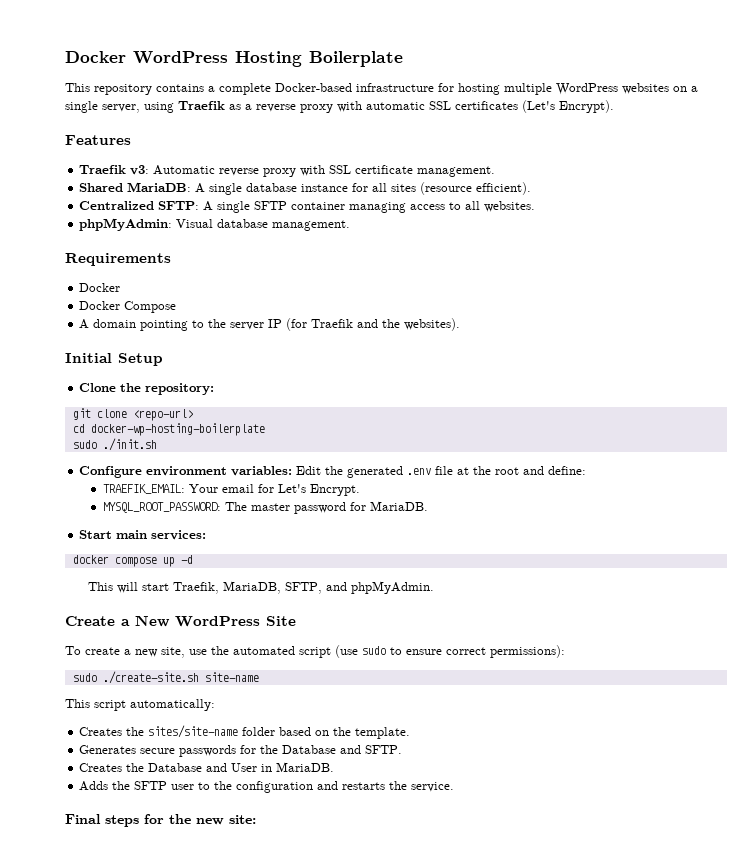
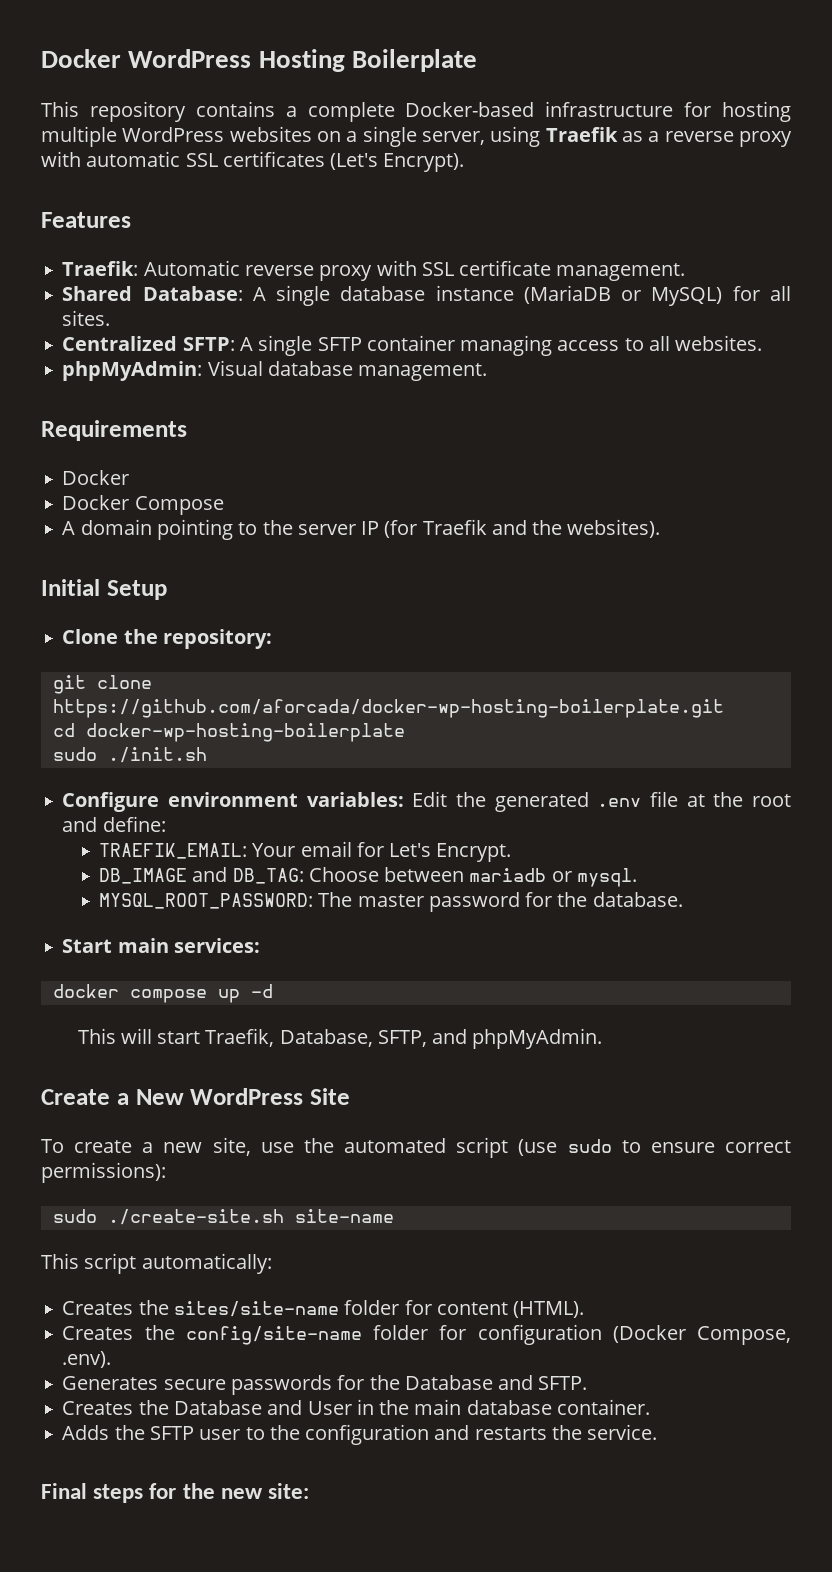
- Traefik v3: Automatic reverse proxy with SSL certificate management.
+ Traefik: Automatic reverse proxy with SSL certificate management.
- Shared MariaDB: A single database instance for all sites (resource efficient).
+ Shared Database: A single database instance (MariaDB or MySQL) for all sites.
- git clone <repo-url>
+ git clone https://github.com/aforcada/docker-wp-hosting-boilerplate.git
+ DB_IMAGE and DB_TAG: Choose between mariadb or mysql.
- MYSQL_ROOT_PASSWORD: The master password for MariaDB.
+ MYSQL_ROOT_PASSWORD: The master password for the database.
- This will start Traefik, MariaDB, SFTP, and phpMyAdmin.
+ This will start Traefik, Database, SFTP, and phpMyAdmin.
- Creates the sites/site-name folder based on the template.
+ Creates the sites/site-name folder for content (HTML).
+ Creates the config/site-name folder for configuration (Docker Compose, .env).
- Creates the Database and User in MariaDB.
+ Creates the Database and User in the main database container.

